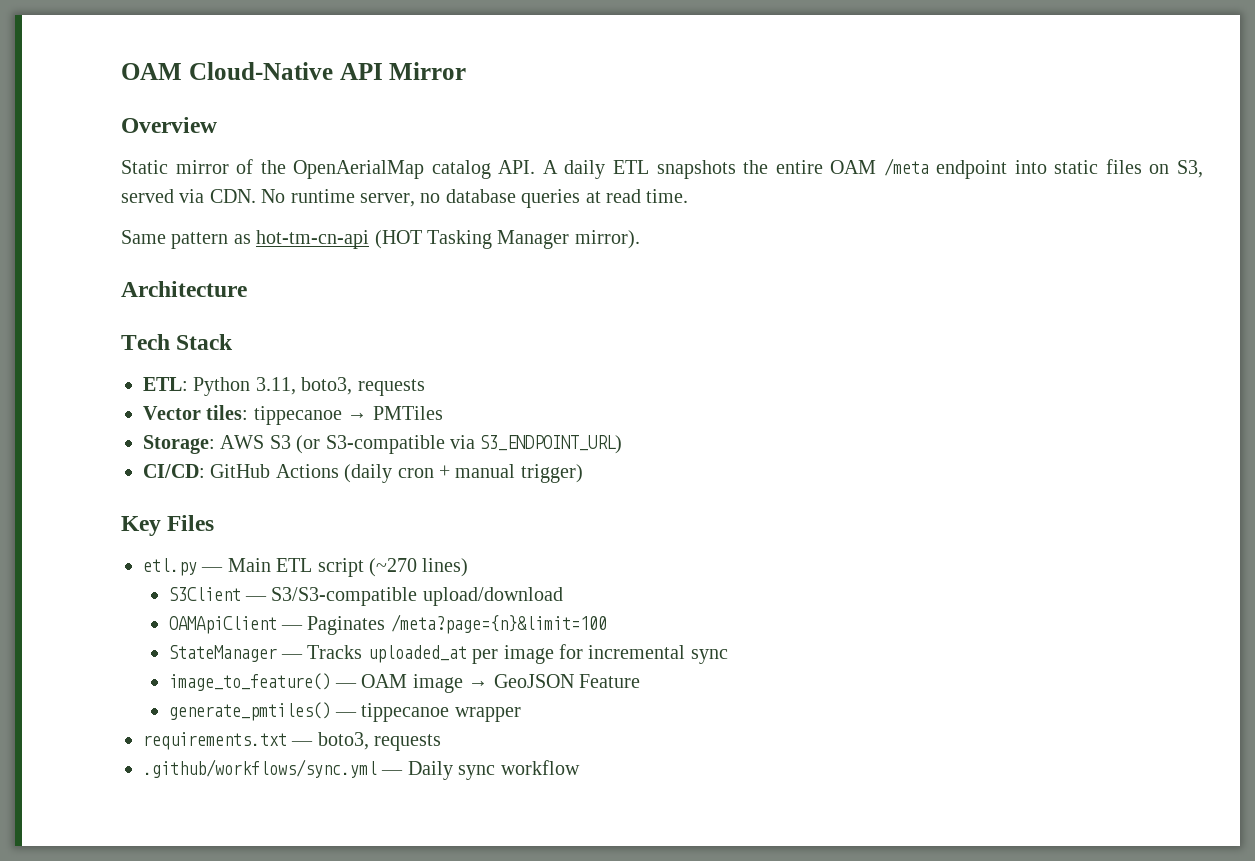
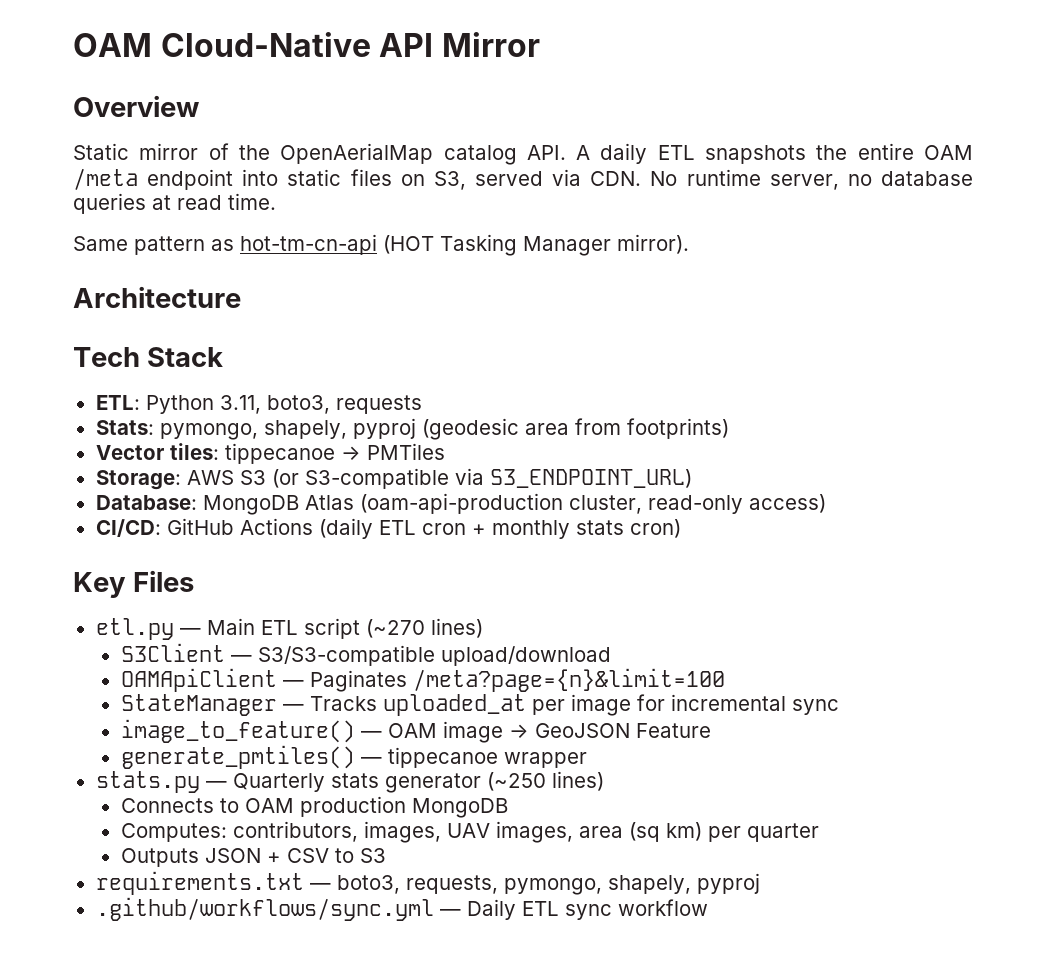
+ Stats: pymongo, shapely, pyproj (geodesic area from footprints)
+ Database: MongoDB Atlas (oam-api-production cluster, read-only access)
- CI/CD: GitHub Actions (daily cron + manual trigger)
+ CI/CD: GitHub Actions (daily ETL cron + monthly stats cron)
+ stats.py — Quarterly stats generator (~250 lines)
+ Connects to OAM production MongoDB
+ Computes: contributors, images, UAV images, area (sq km) per quarter
+ Outputs JSON + CSV to S3
- requirements.txt — boto3, requests
+ requirements.txt — boto3, requests, pymongo, shapely, pyproj
- .github/workflows/sync.yml — Daily sync workflow
+ .github/workflows/sync.yml — Daily ETL sync workflow

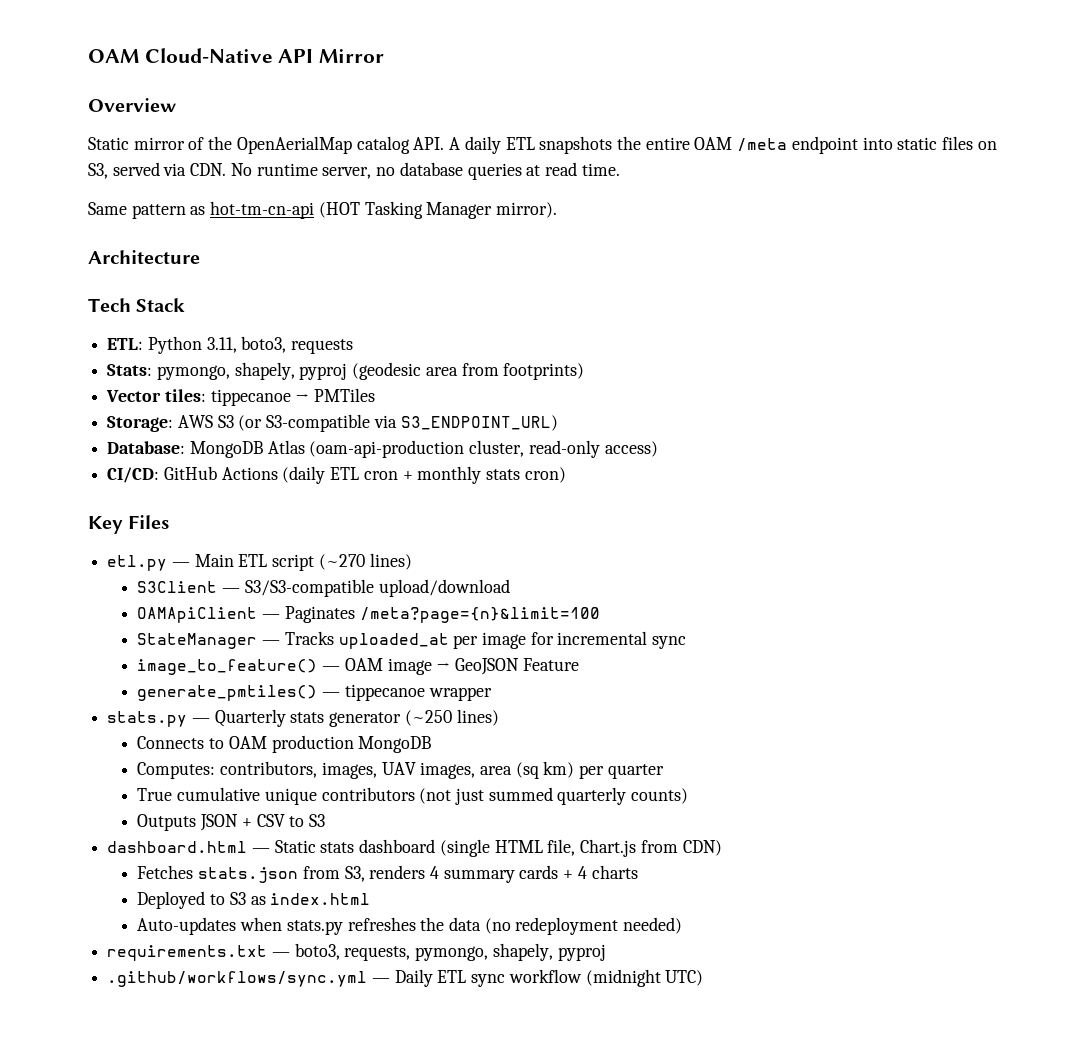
+ True cumulative unique contributors (not just summed quarterly counts)
+ dashboard.html — Static stats dashboard (single HTML file, Chart.js from CDN)
+ Fetches stats.json from S3, renders 4 summary cards + 4 charts
+ Deployed to S3 as index.html
+ Auto-updates when stats.py refreshes the data (no redeployment needed)
- .github/workflows/sync.yml — Daily ETL sync workflow
+ .github/workflows/sync.yml — Daily ETL sync workflow (midnight UTC)

